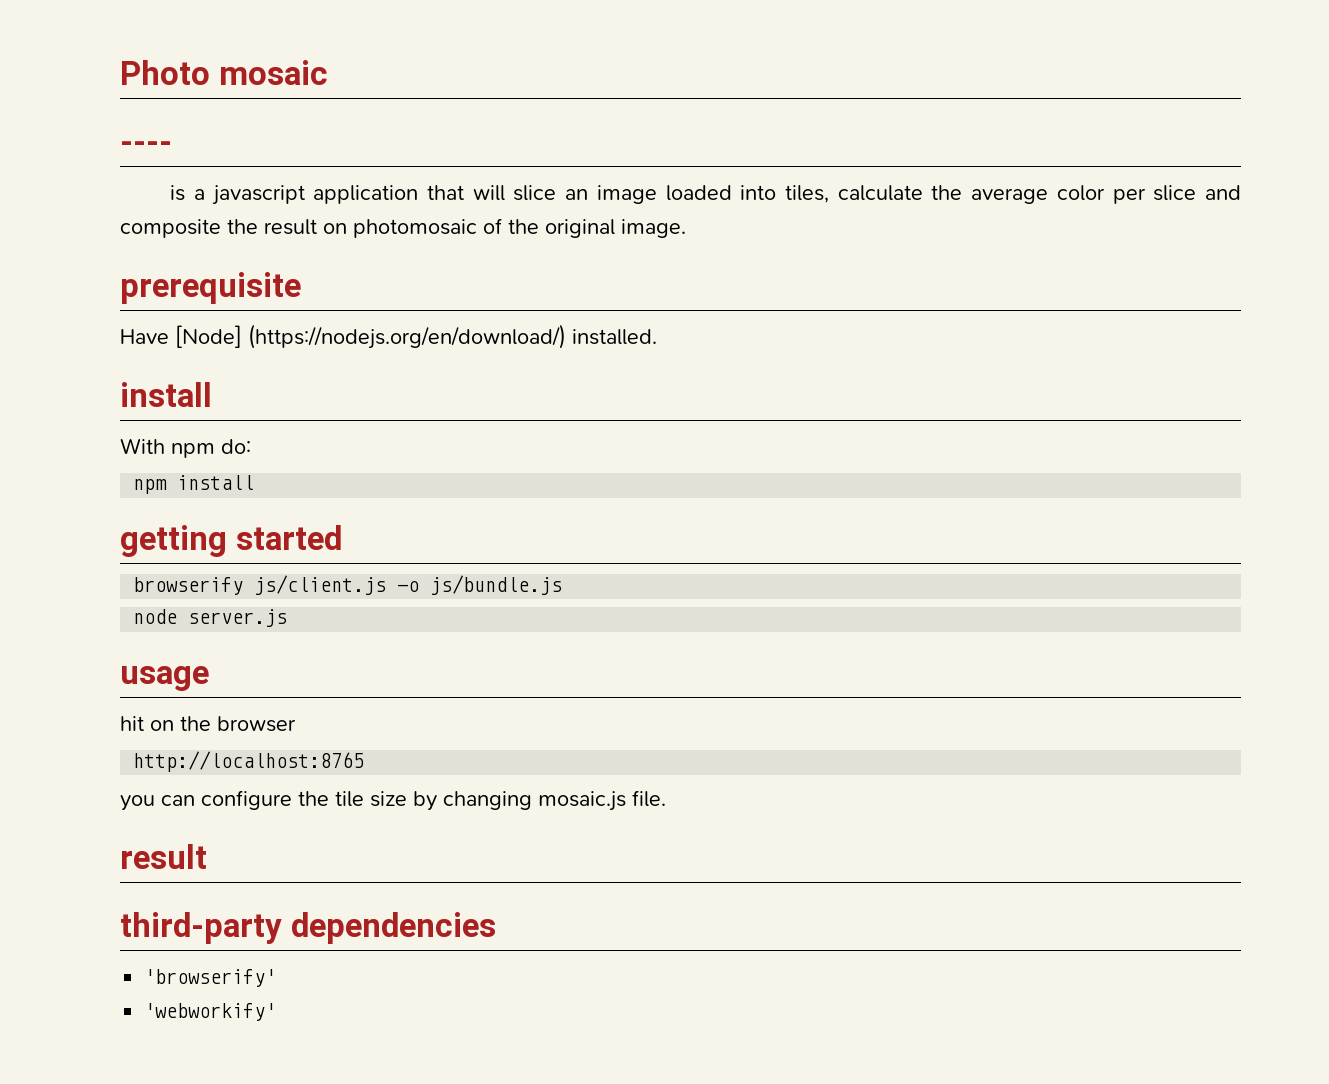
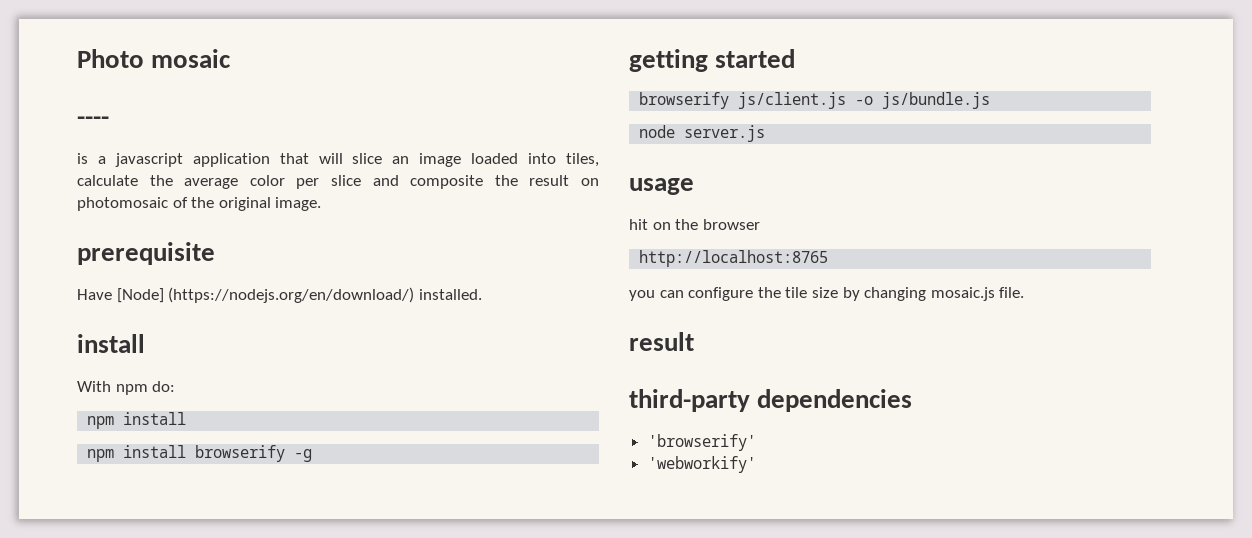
+ npm install browserify -g

